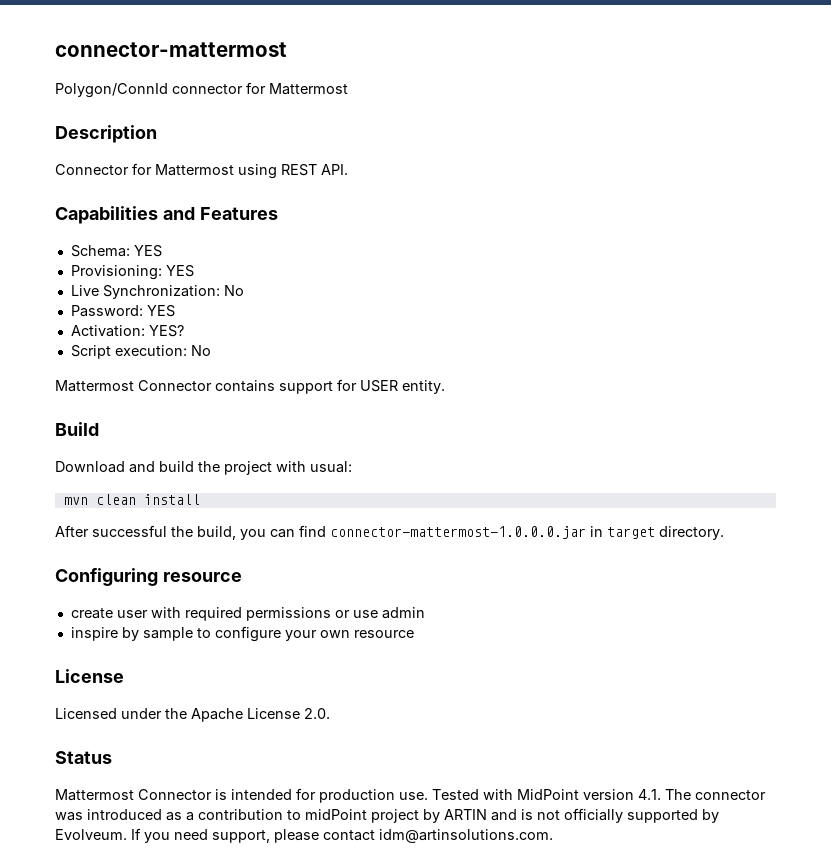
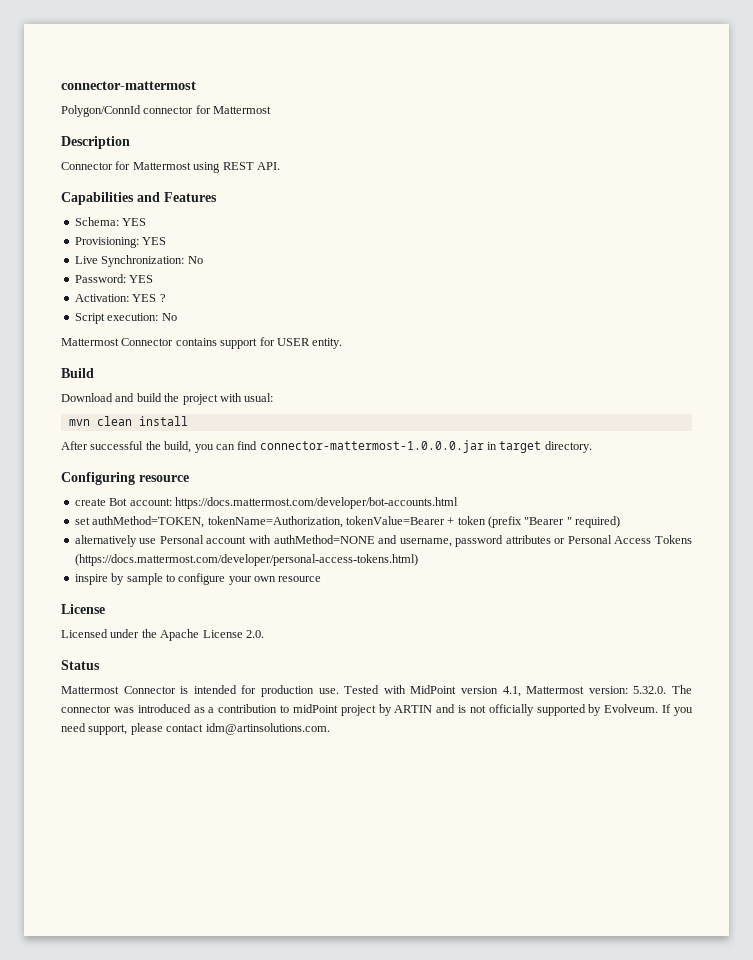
- Activation: YES?
+ Activation: YES ?
- create user with required permissions or use admin
+ create Bot account: https://docs.mattermost.com/developer/bot-accounts.html
+ set authMethod=TOKEN, tokenName=Authorization, tokenValue=Bearer + token (prefix "Bearer " required)
+ alternatively use Personal account with authMethod=NONE and username, password attributes or Personal Access Tokens (https://docs.mattermost.com/developer/personal-access-tokens.html)
- Tested with MidPoint version 4.1. The connector was introduced as a contribution to midPoint project by ARTIN and is not officially supported by Evolveum.
+ Tested with MidPoint version 4.1, Mattermost version: 5.32.0. The connector was introduced as a contribution to midPoint project by ARTIN and is not officially supported by Evolveum.

